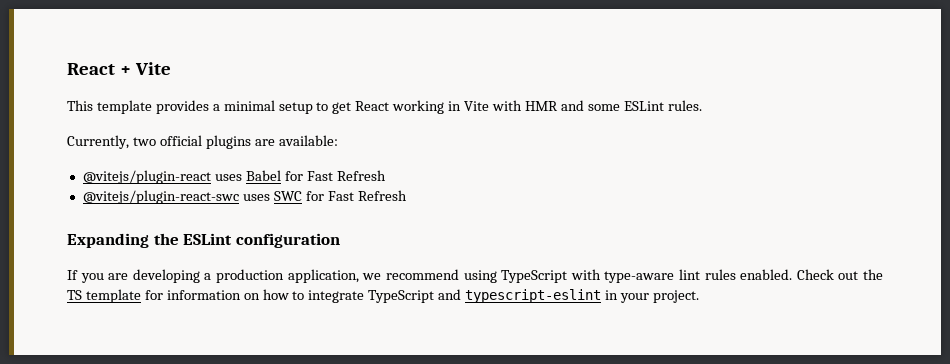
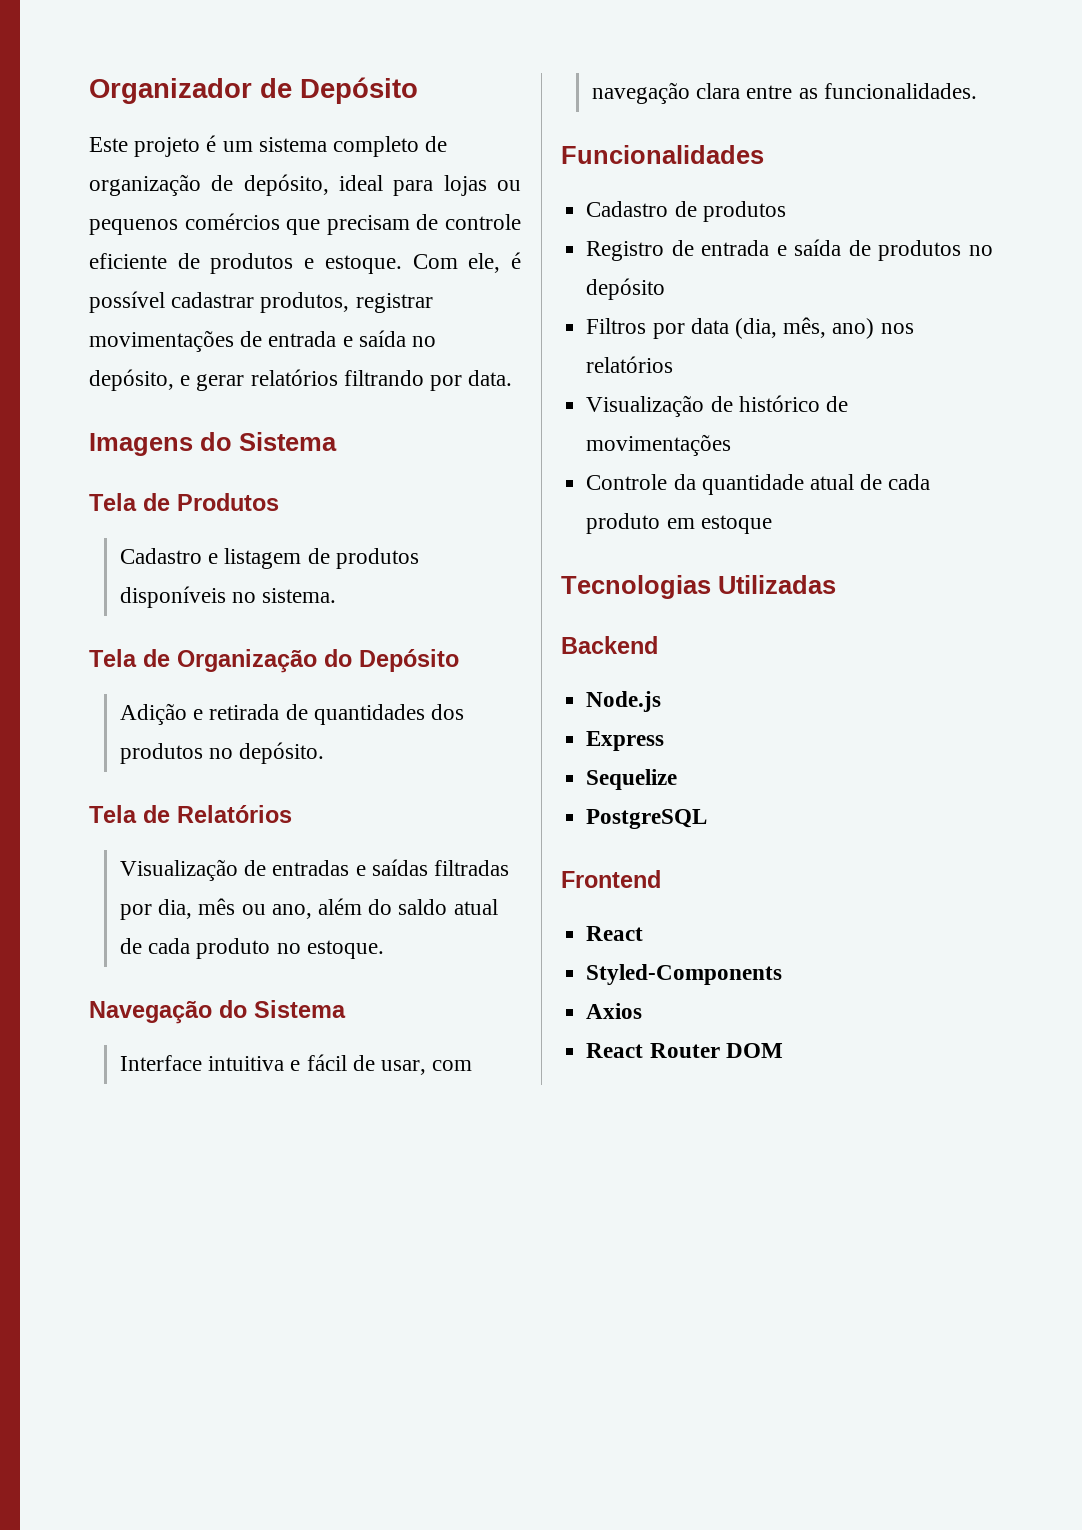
- React + Vite
- This template provides a minimal setup to get React working in Vite with HMR and some ESLint rules.
- Currently, two official plugins are available:
- @vitejs/plugin-react uses Babel for Fast Refresh
- @vitejs/plugin-react-swc uses SWC for Fast Refresh
- Expanding the ESLint configuration
- If you are developing a production application, we recommend using TypeScript with type-aware lint rules enabled. Check out the TS template for information on how to integrate TypeScript and typescript-eslint in your project.
+ Organizador de Depósito
+ Este projeto é um sistema completo de organização de depósito, ideal para lojas ou pequenos comércios que precisam de controle eficiente de produtos e estoque. Com ele, é possível cadastrar produtos, registrar movimentações de entrada e saída no depósito, e gerar relatórios filtrando por data.
+ Imagens do Sistema
+ Tela de Produtos
+ Cadastro e listagem de produtos disponíveis no sistema.
+ Tela de Organização do Depósito
+ Adição e retirada de quantidades dos produtos no depósito.
+ Tela de Relatórios
+ Visualização de entradas e saídas filtradas por dia, mês ou ano, além do saldo atual de cada produto no estoque.
+ Navegação do Sistema
+ Interface intuitiva e fácil de usar, com navegação clara entre as funcionalidades.
+ Funcionalidades
+ Cadastro de produtos
+ Registro de entrada e saída de produtos no depósito
+ Filtros por data (dia, mês, ano) nos relatórios
+ Visualização de histórico de movimentações
+ Controle da quantidade atual de cada produto em estoque
+ Tecnologias Utilizadas
+ Backend
+ Node.js
+ Express
+ Sequelize
+ PostgreSQL
+ Frontend
+ React
+ Styled-Components
+ Axios
+ React Router DOM

